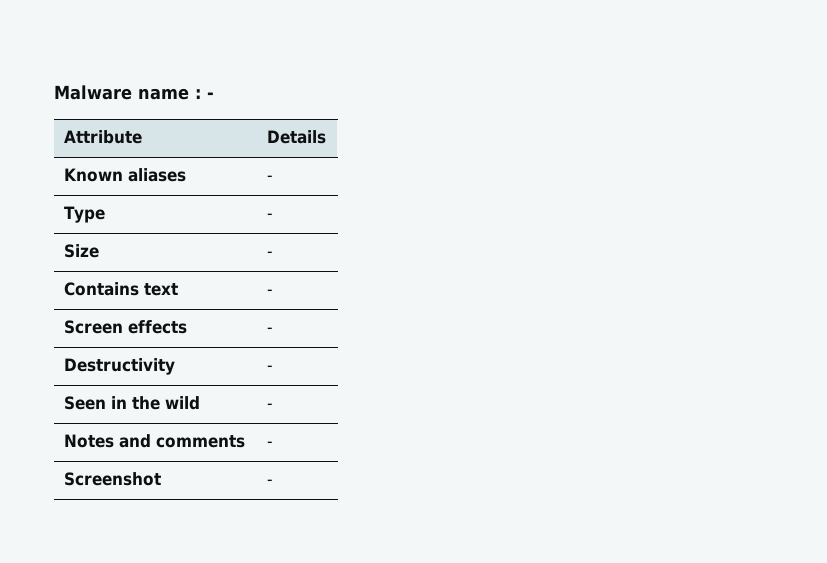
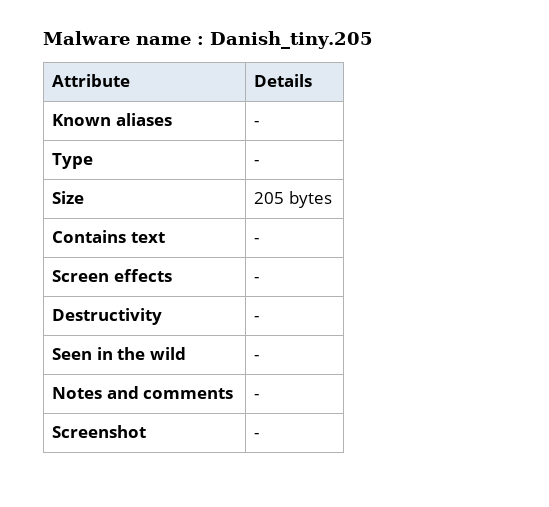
- Malware name : -
+ Malware name : Danish_tiny.205
- Size | -
+ Size | 205 bytes

